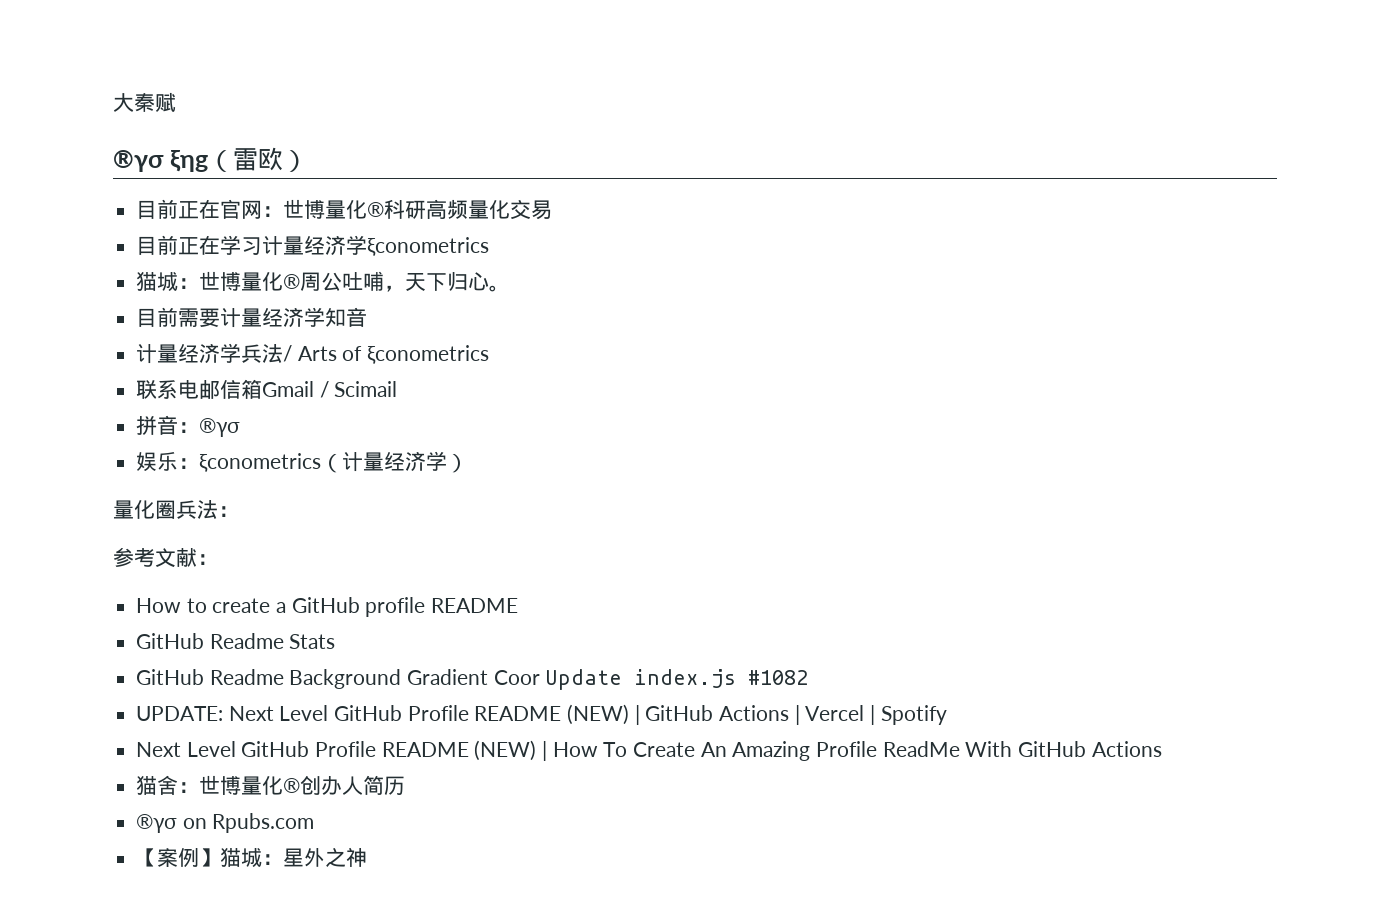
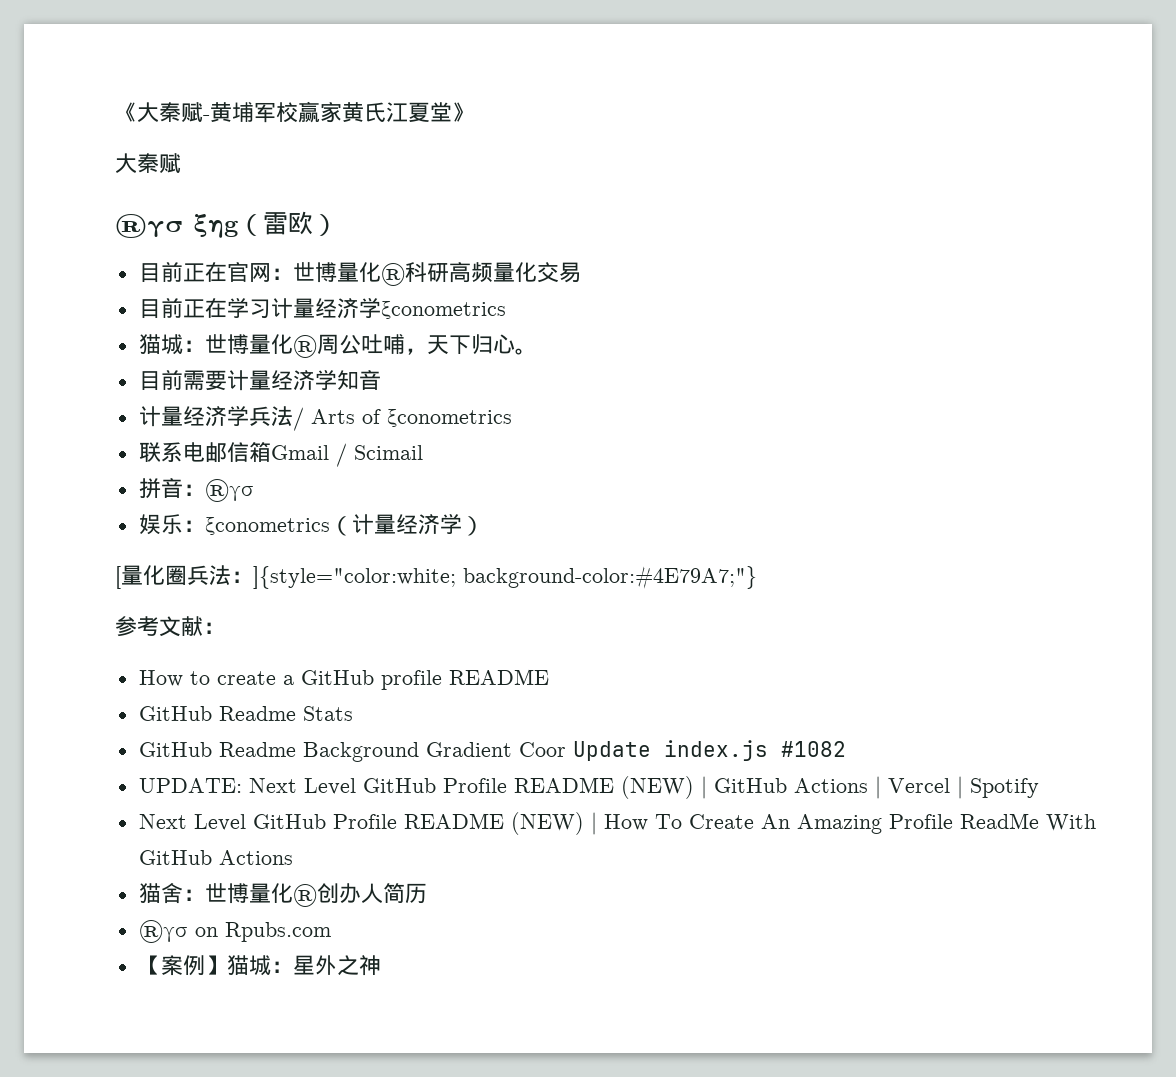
+ 《大秦赋-黄埔军校赢家黄氏江夏堂》
- 量化圈兵法：
+ [量化圈兵法：]{style="color:white; background-color:#4E79A7;"}

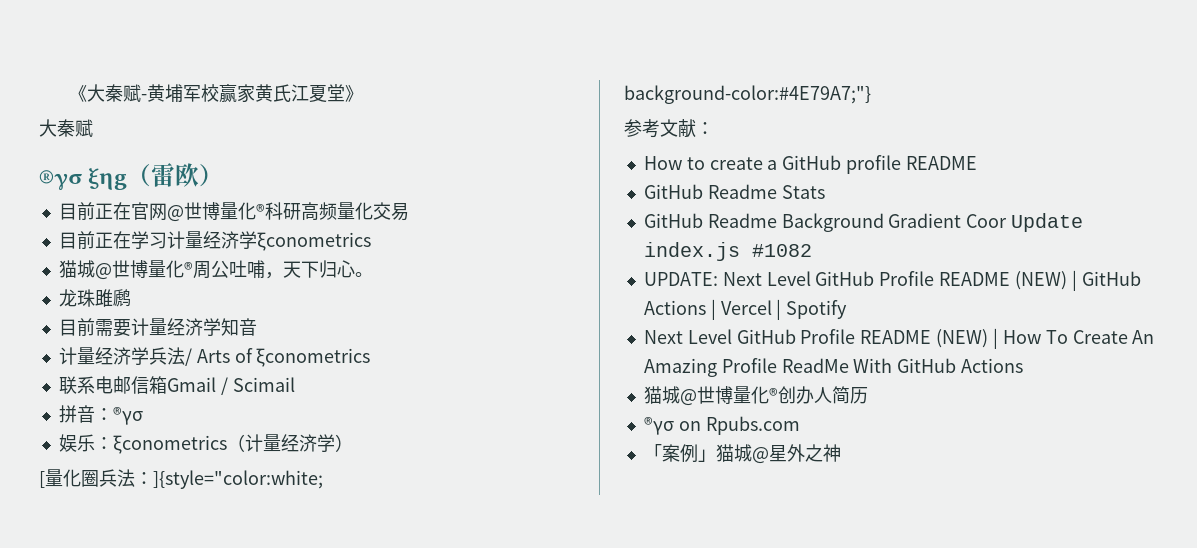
- 目前正在官网：世博量化®科研高频量化交易
+ 目前正在官网@世博量化®科研高频量化交易
- 猫城：世博量化®周公吐哺，天下归心。
+ 猫城@世博量化®周公吐哺，天下归心。
+ 龙珠雎䴘
- 猫舍：世博量化®创办人简历
+ 猫城@世博量化®创办人简历
- 【案例】猫城：星外之神
+ 「案例」猫城@星外之神

